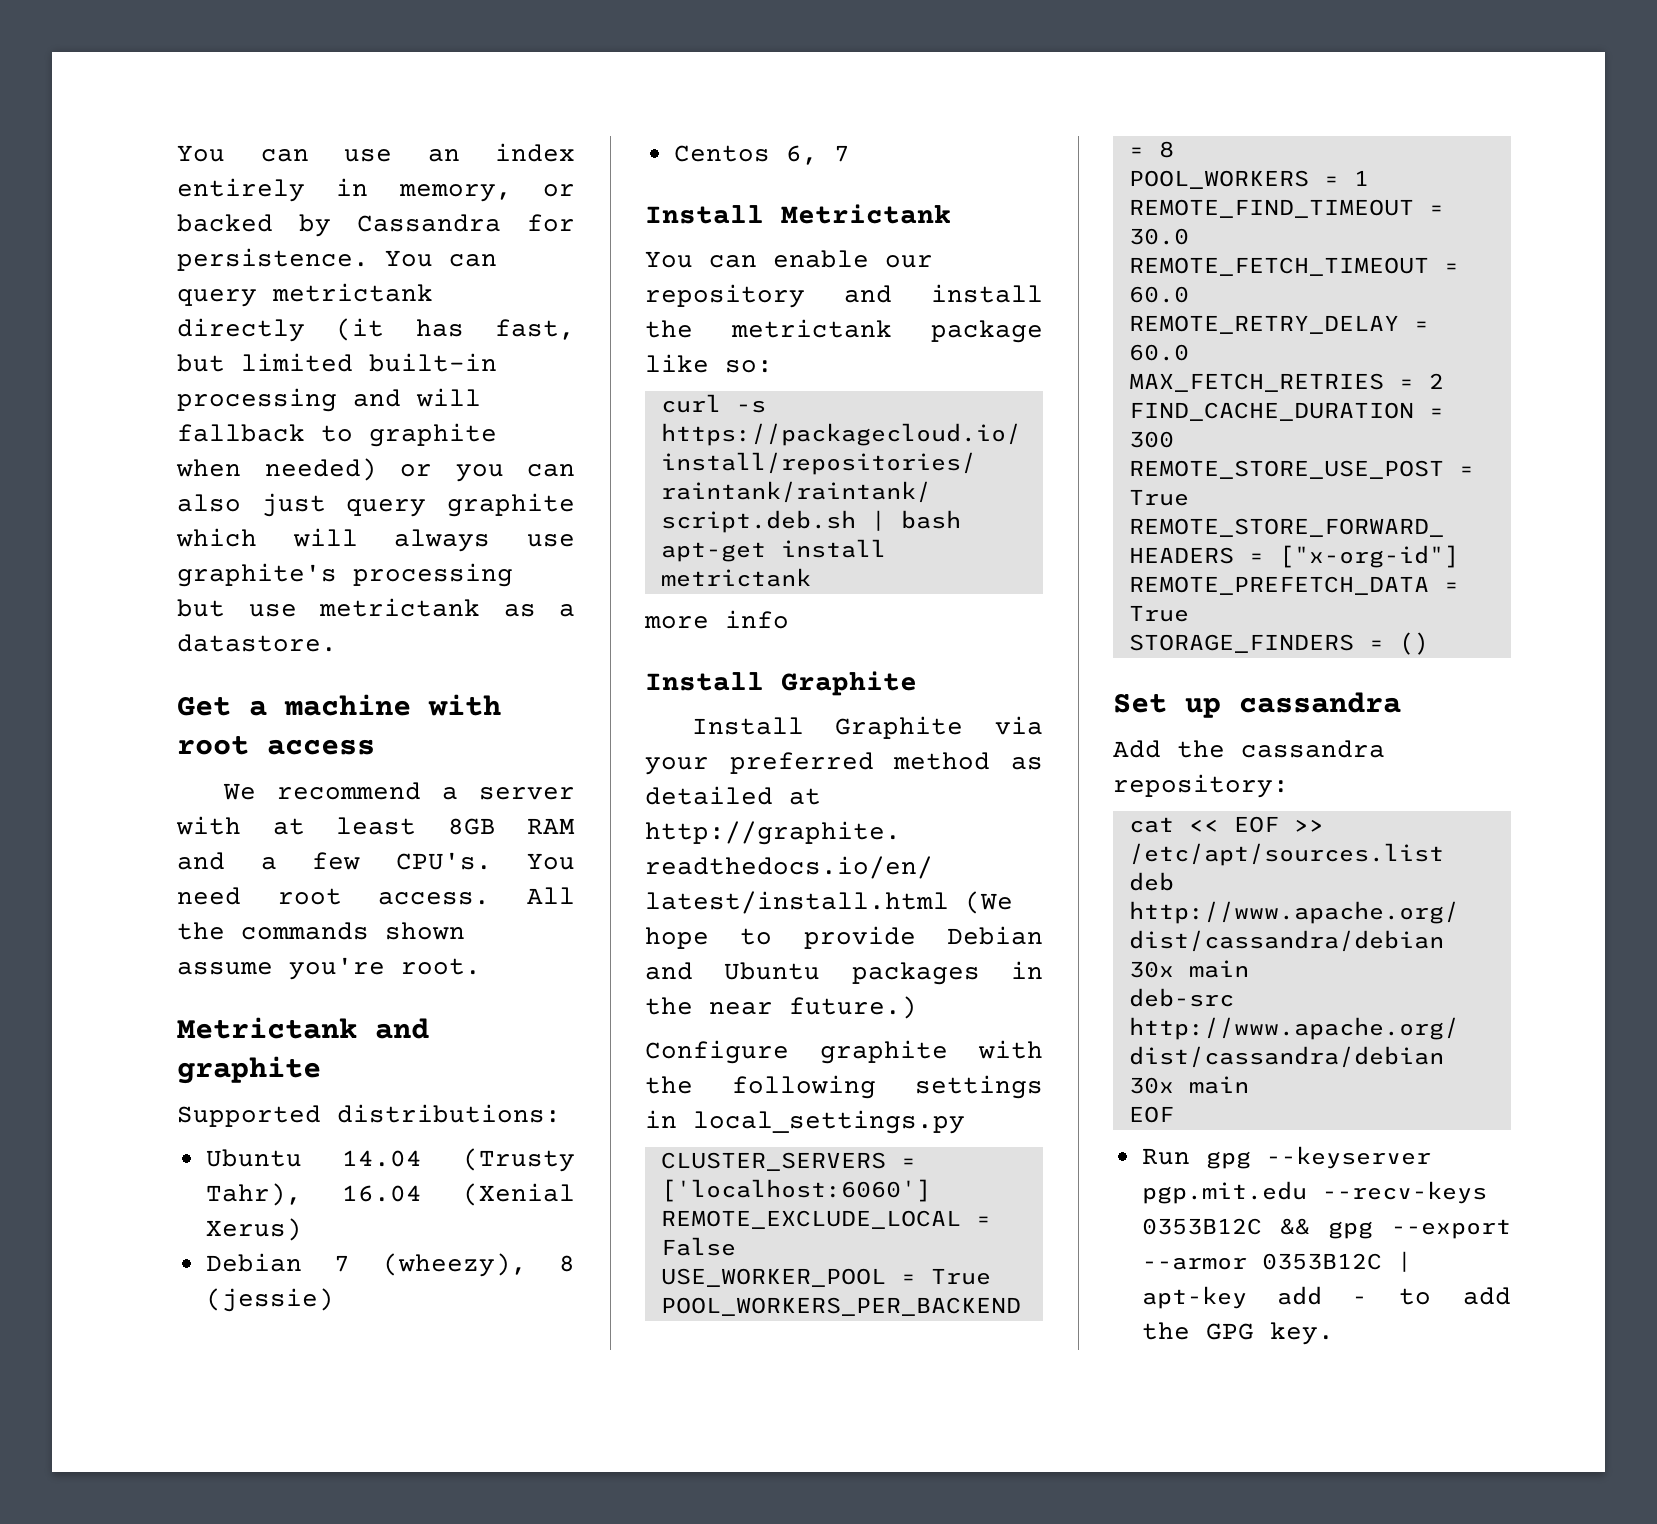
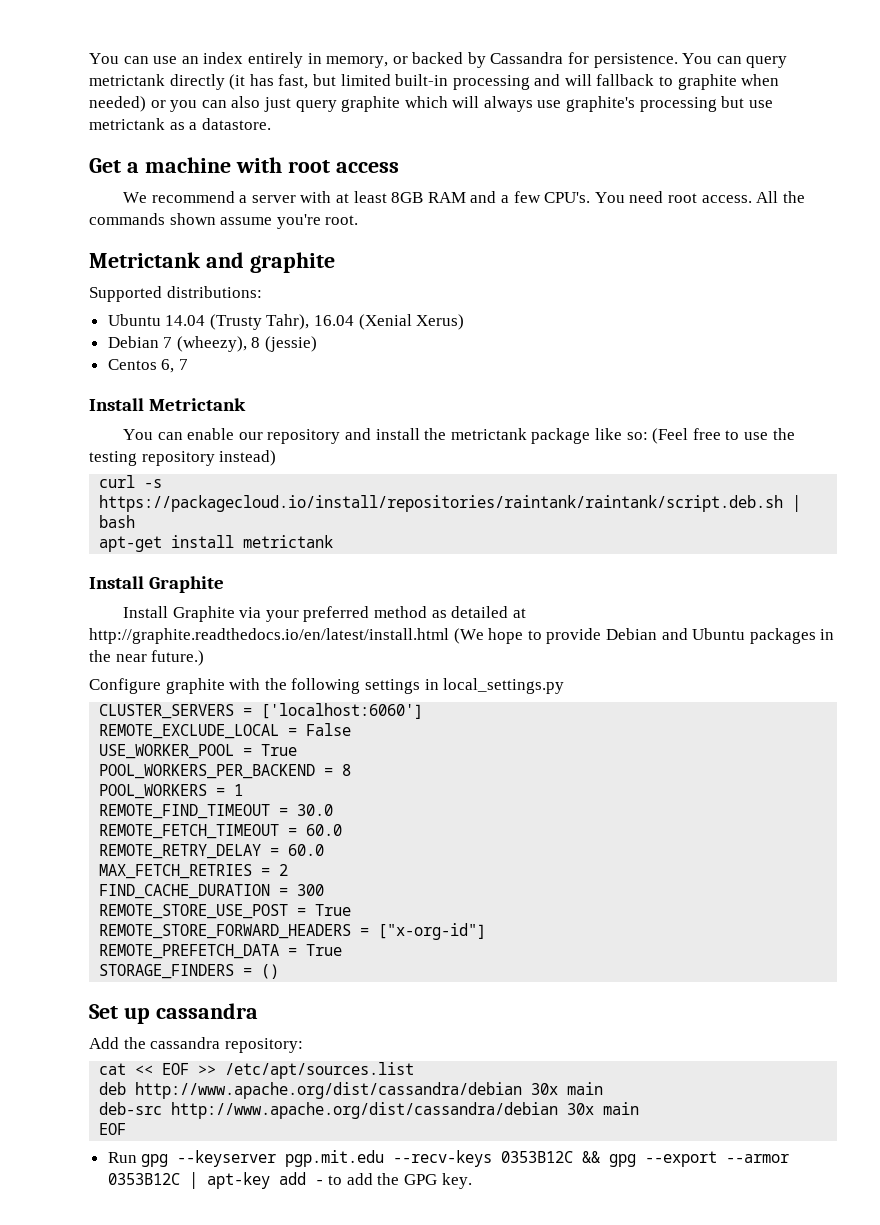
- You can enable our repository and install the metrictank package like so:
+ You can enable our repository and install the metrictank package like so: (Feel free to use the testing repository instead)
- more info

